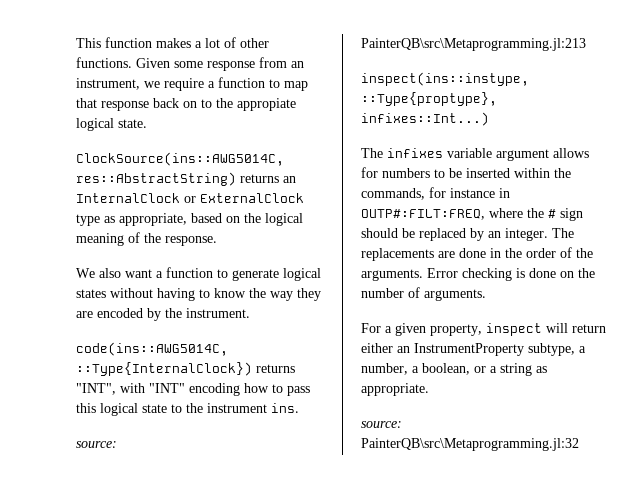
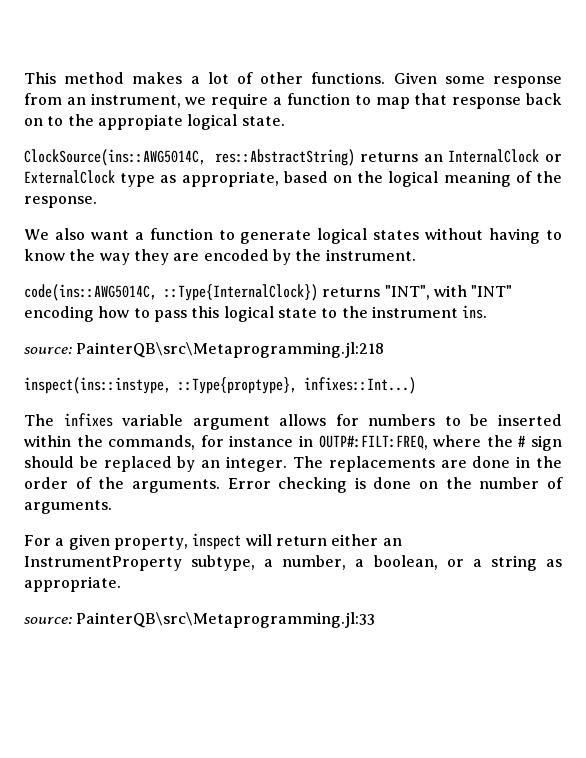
- This function makes a lot of other functions.
+ This method makes a lot of other functions.
- source: PainterQB\src\Metaprogramming.jl:213
+ source: PainterQB\src\Metaprogramming.jl:218
- source: PainterQB\src\Metaprogramming.jl:32
+ source: PainterQB\src\Metaprogramming.jl:33

